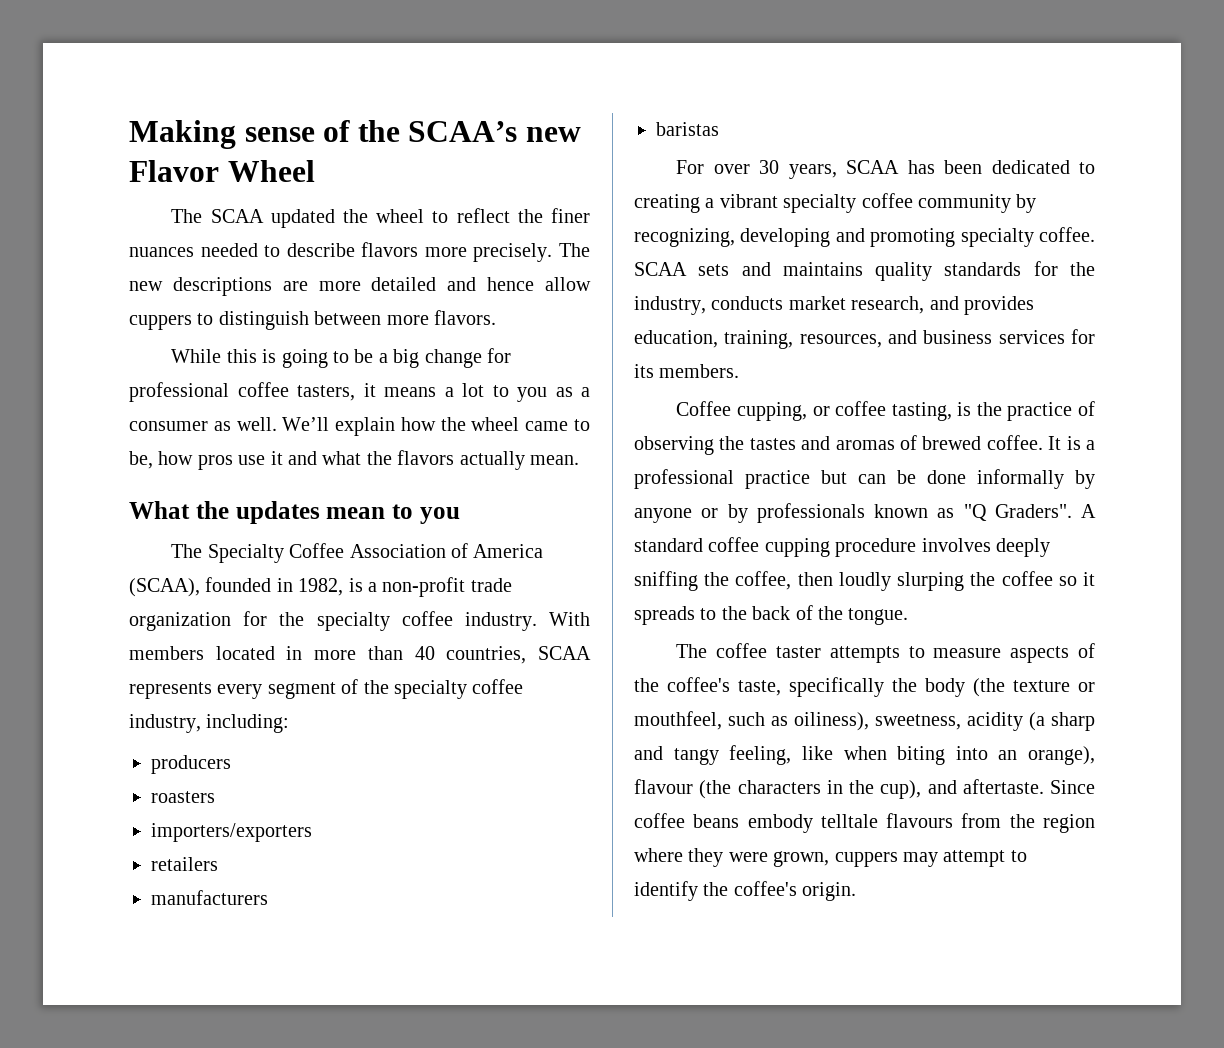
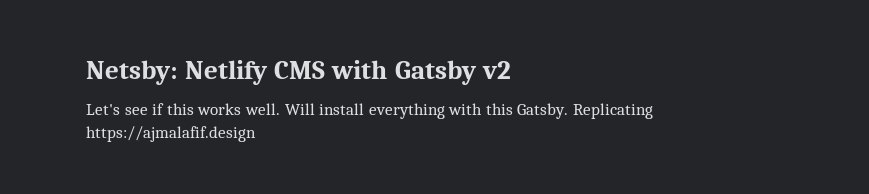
- Making sense of the SCAA’s new Flavor Wheel
- The SCAA updated the wheel to reflect the finer nuances needed to describe flavors more precisely. The new descriptions are more detailed and hence allow cuppers to distinguish between more flavors.
- While this is going to be a big change for professional coffee tasters, it means a lot to you as a consumer as well. We’ll explain how the wheel came to be, how pros use it and what the flavors actually mean.
- What the updates mean to you
- The Specialty Coffee Association of America (SCAA), founded in 1982, is a non-profit trade organization for the specialty coffee industry. With members located in more than 40 countries, SCAA represents every segment of the specialty coffee industry, including:
- producers
- roasters
- importers/exporters
- retailers
- manufacturers
- baristas
- For over 30 years, SCAA has been dedicated to creating a vibrant specialty coffee community by recognizing, developing and promoting specialty coffee. SCAA sets and maintains quality standards for the industry, conducts market research, and provides education, training, resources, and business services for its members.
- Coffee cupping, or coffee tasting, is the practice of observing the tastes and aromas of brewed coffee. It is a professional practice but can be done informally by anyone or by professionals known as "Q Graders". A standard coffee cupping procedure involves deeply sniffing the coffee, then loudly slurping the coffee so it spreads to the back of the tongue.
- The coffee taster attempts to measure aspects of the coffee's taste, specifically the body (the texture or mouthfeel, such as oiliness), sweetness, acidity (a sharp and tangy feeling, like when biting into an orange), flavour (the characters in the cup), and aftertaste. Since coffee beans embody telltale flavours from the region where they were grown, cuppers may attempt to identify the coffee's origin.
+ Netsby: Netlify CMS with Gatsby v2
+ Let's see if this works well. Will install everything with this Gatsby. Replicating https://ajmalafif.design

